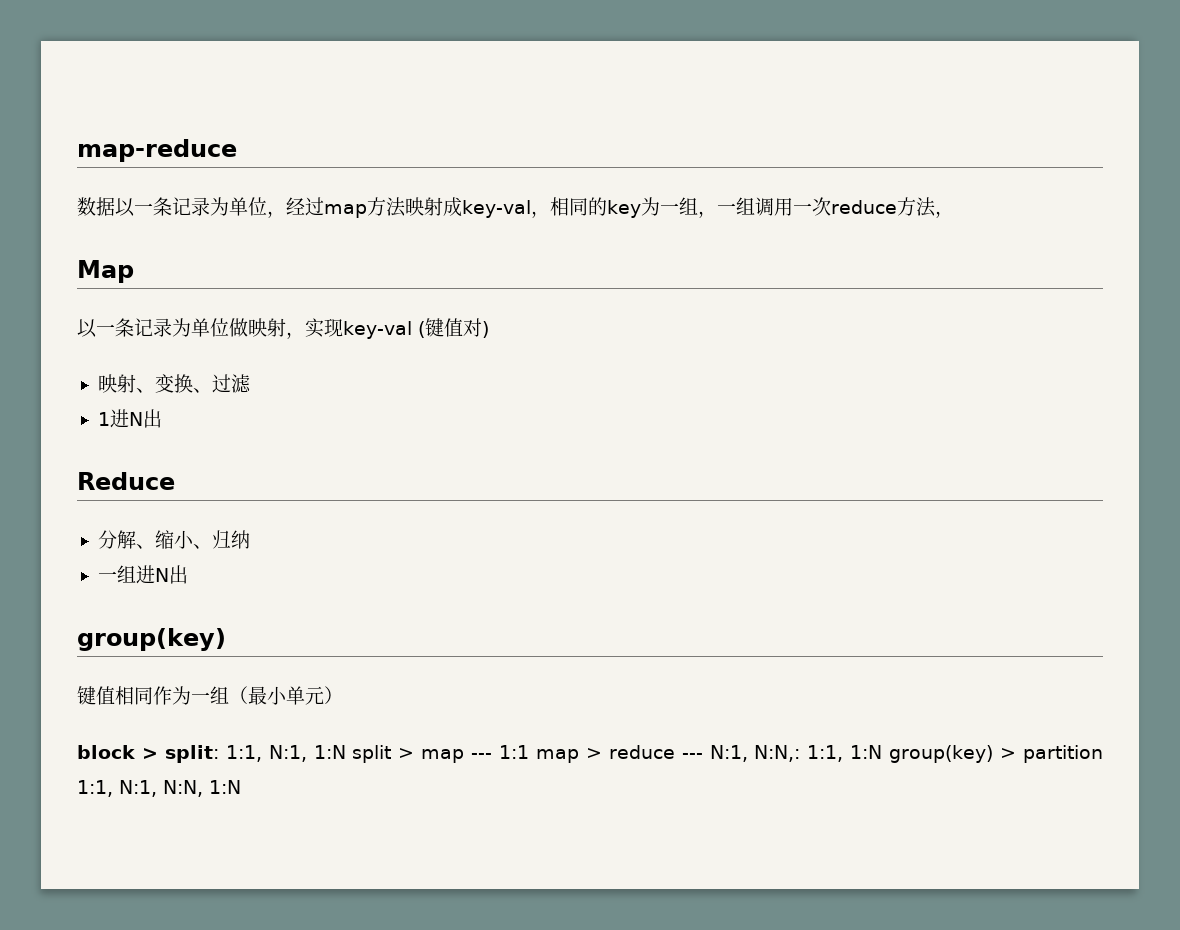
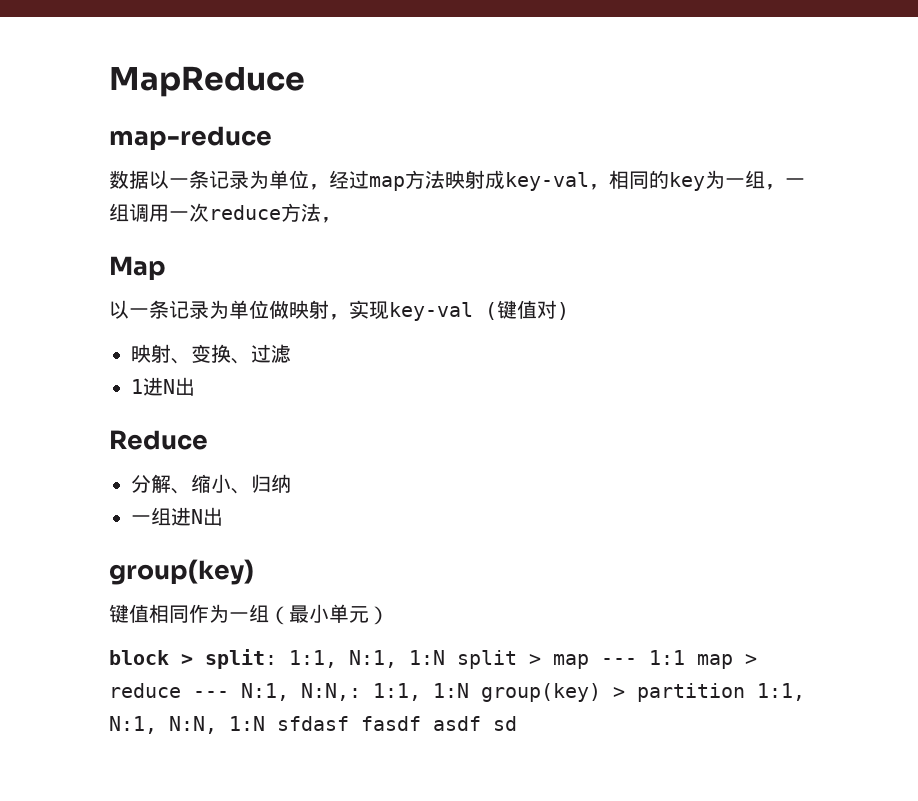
+ MapReduce
- block > split: 1:1, N:1, 1:N split > map --- 1:1 map > reduce --- N:1, N:N,: 1:1, 1:N group(key) > partition 1:1, N:1, N:N, 1:N
+ block > split: 1:1, N:1, 1:N split > map --- 1:1 map > reduce --- N:1, N:N,: 1:1, 1:N group(key) > partition 1:1, N:1, N:N, 1:N sfdasf fasdf asdf sd

